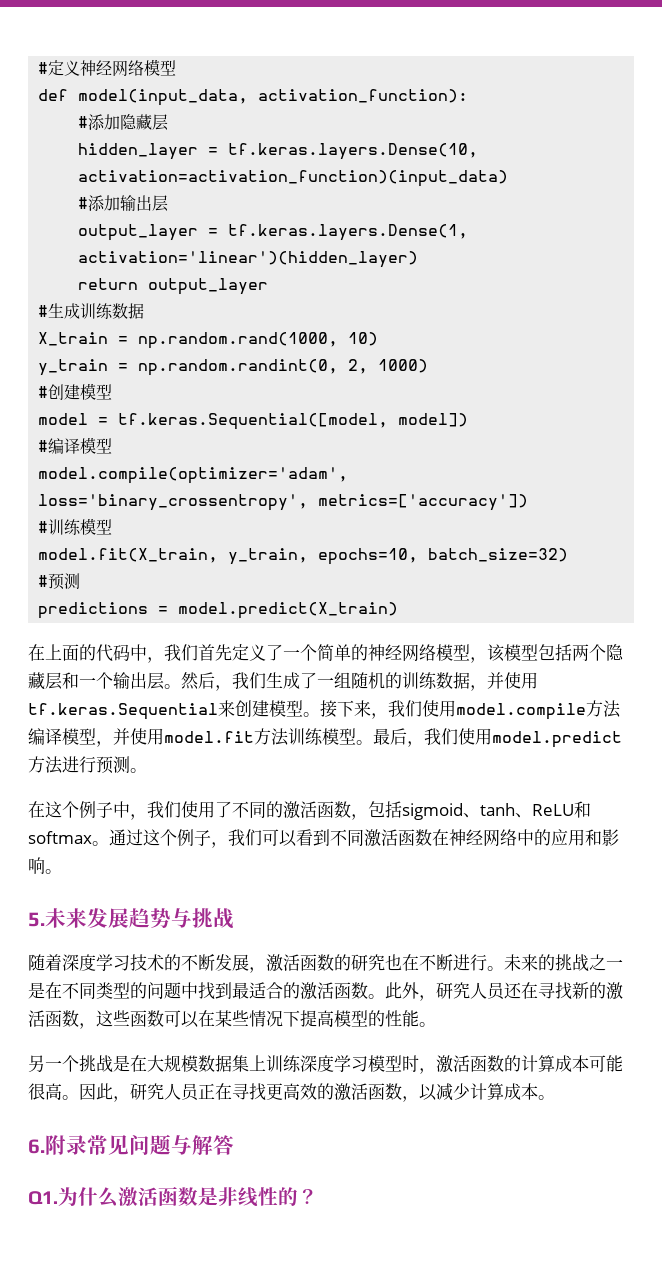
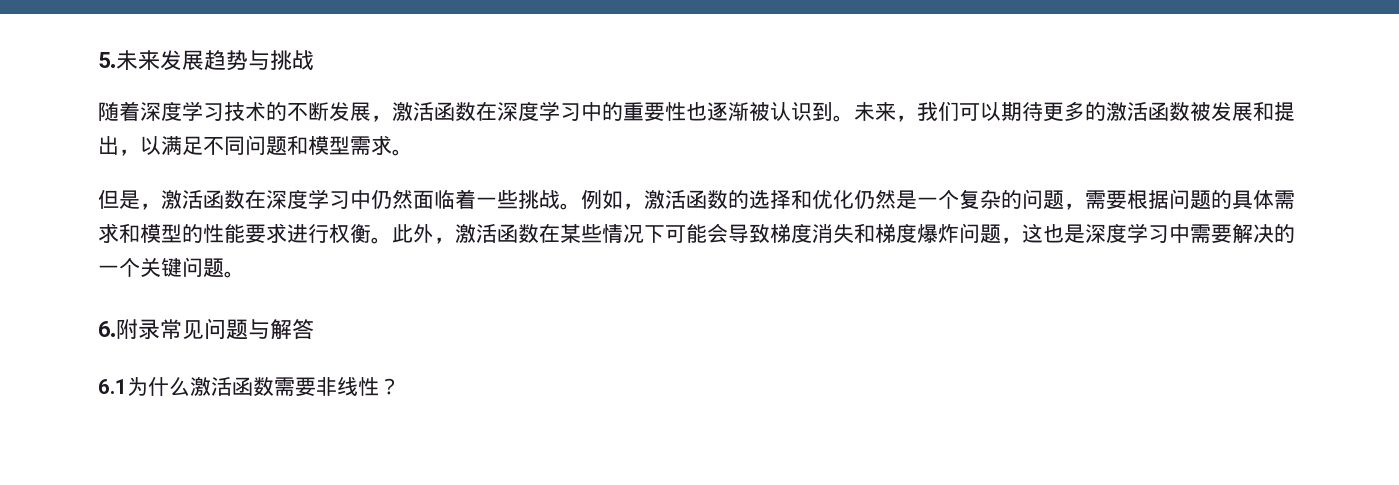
- #定义神经网络模型
- def model(input_data, activation_function):
- #添加隐藏层
- hidden_layer = tf.keras.layers.Dense(10, activation=activation_function)(input_data)
- #添加输出层
- output_layer = tf.keras.layers.Dense(1, activation='linear')(hidden_layer)
- return output_layer
- #生成训练数据
- X_train = np.random.rand(1000, 10)
- y_train = np.random.randint(0, 2, 1000)
- #创建模型
- model = tf.keras.Sequential([model, model])
- #编译模型
- model.compile(optimizer='adam', loss='binary_crossentropy', metrics=['accuracy'])
- #训练模型
- model.fit(X_train, y_train, epochs=10, batch_size=32)
- #预测
- predictions = model.predict(X_train)
- 在上面的代码中，我们首先定义了一个简单的神经网络模型，该模型包括两个隐藏层和一个输出层。然后，我们生成了一组随机的训练数据，并使用tf.keras.Sequential来创建模型。接下来，我们使用model.compile方法编译模型，并使用model.fit方法训练模型。最后，我们使用model.predict方法进行预测。
- 在这个例子中，我们使用了不同的激活函数，包括sigmoid、tanh、ReLU和softmax。通过这个例子，我们可以看到不同激活函数在神经网络中的应用和影响。
- 随着深度学习技术的不断发展，激活函数的研究也在不断进行。未来的挑战之一是在不同类型的问题中找到最适合的激活函数。此外，研究人员还在寻找新的激活函数，这些函数可以在某些情况下提高模型的性能。
- 另一个挑战是在大规模数据集上训练深度学习模型时，激活函数的计算成本可能很高。因此，研究人员正在寻找更高效的激活函数，以减少计算成本。
+ 随着深度学习技术的不断发展，激活函数在深度学习中的重要性也逐渐被认识到。未来，我们可以期待更多的激活函数被发展和提出，以满足不同问题和模型需求。
+ 但是，激活函数在深度学习中仍然面临着一些挑战。例如，激活函数的选择和优化仍然是一个复杂的问题，需要根据问题的具体需求和模型的性能要求进行权衡。此外，激活函数在某些情况下可能会导致梯度消失和梯度爆炸问题，这也是深度学习中需要解决的一个关键问题。
- Q1.为什么激活函数是非线性的？
+ 6.1为什么激活函数需要非线性？

